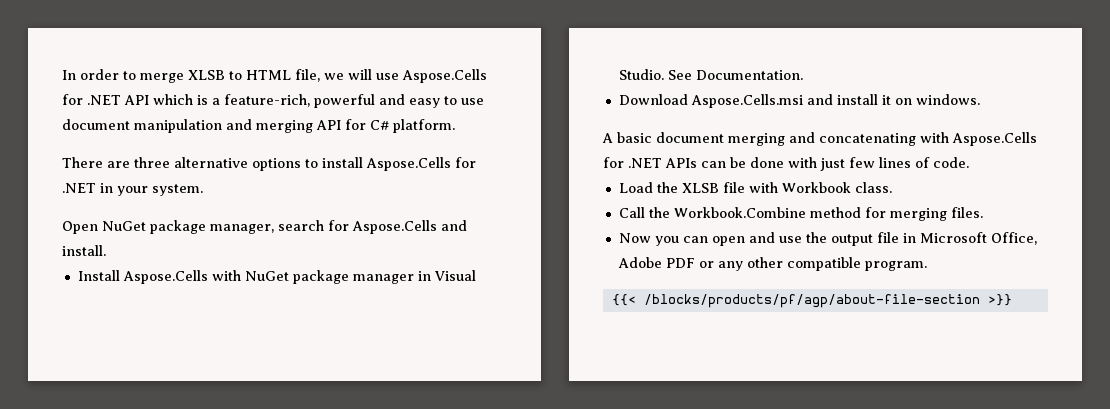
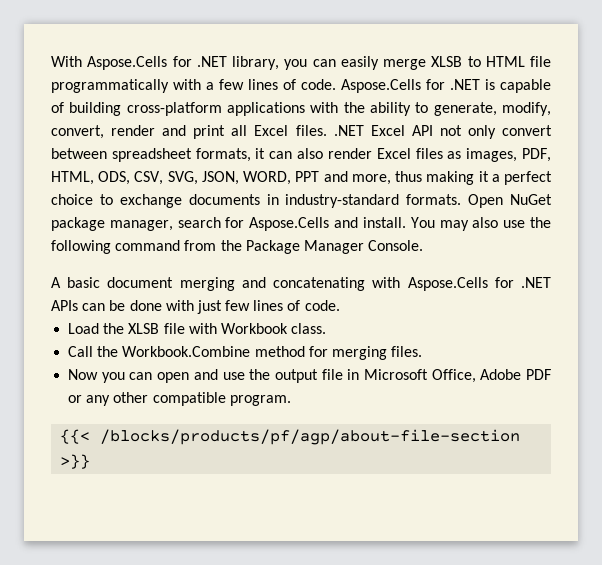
- In order to merge XLSB to HTML file, we will use Aspose.Cells for .NET API which is a feature-rich, powerful and easy to use document manipulation and merging API for C# platform.
- There are three alternative options to install Aspose.Cells for .NET in your system.
- Open NuGet package manager, search for Aspose.Cells and install.
- Install Aspose.Cells with NuGet package manager in Visual Studio. See Documentation.
- Download Aspose.Cells.msi and install it on windows.
+ With Aspose.Cells for .NET library, you can easily merge XLSB to HTML file programmatically with a few lines of code. Aspose.Cells for .NET is capable of building cross-platform applications with the ability to generate, modify, convert, render and print all Excel files. .NET Excel API not only convert between spreadsheet formats, it can also render Excel files as images, PDF, HTML, ODS, CSV, SVG, JSON, WORD, PPT and more, thus making it a perfect choice to exchange documents in industry-standard formats. Open NuGet package manager, search for Aspose.Cells and install. You may also use the following command from the Package Manager Console.

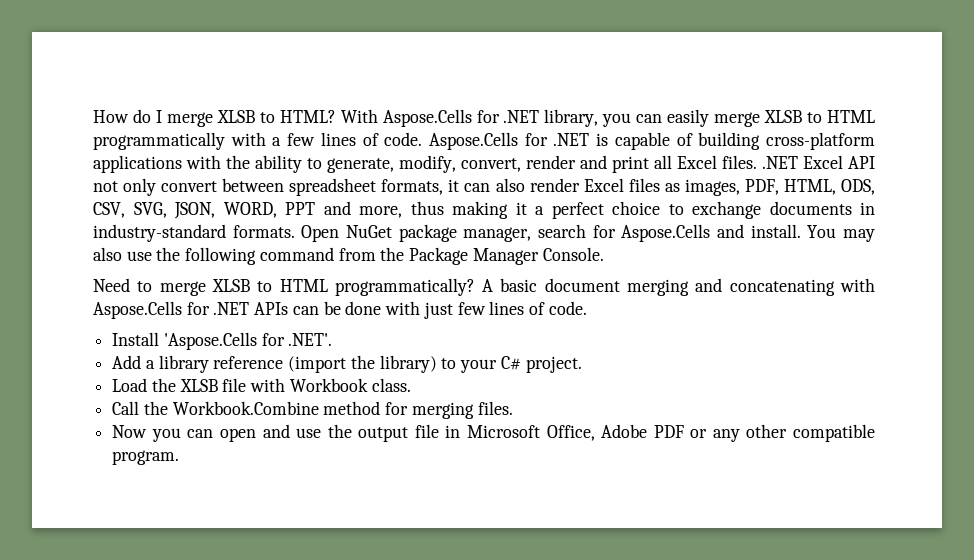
+ How do I merge XLSB to HTML?
- With Aspose.Cells for .NET library, you can easily merge XLSB to HTML file programmatically with a few lines of code.
+ With Aspose.Cells for .NET library, you can easily merge XLSB to HTML programmatically with a few lines of code.
+ Need to merge XLSB to HTML programmatically?
+ Install 'Aspose.Cells for .NET'.
+ Add a library reference (import the library) to your C# project.
- {{< /blocks/products/pf/agp/about-file-section >}}

